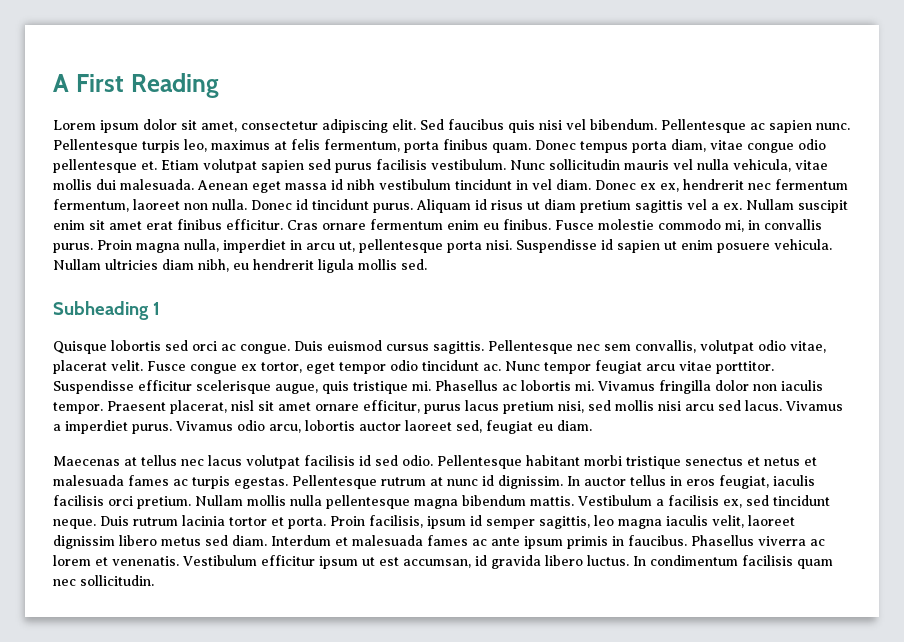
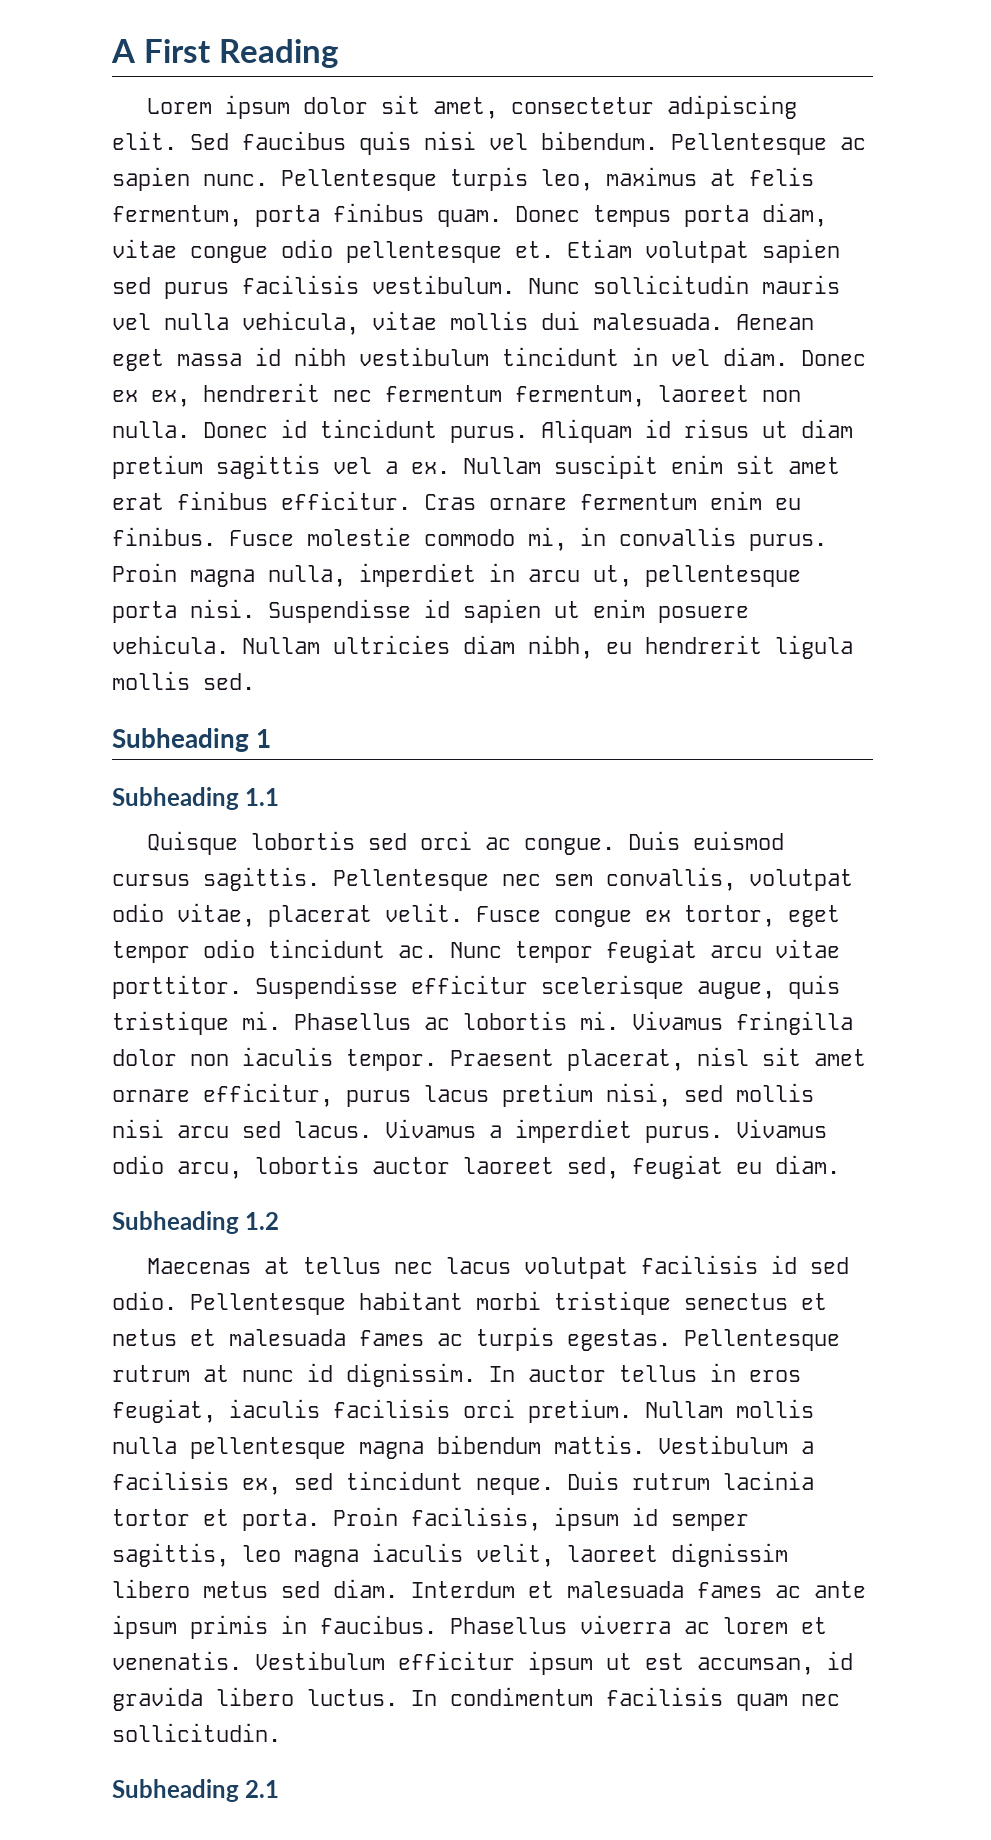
+ Subheading 1.1
+ Subheading 1.2
+ Subheading 2.1

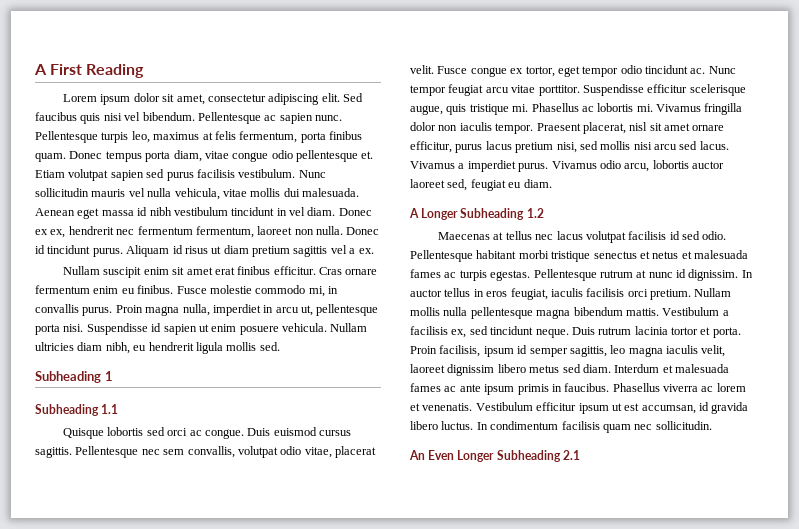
- Aliquam id risus ut diam pretium sagittis vel a ex. Nullam suscipit enim sit amet erat finibus efficitur.
+ Aliquam id risus ut diam pretium sagittis vel a ex.
+ Nullam suscipit enim sit amet erat finibus efficitur.
- Subheading 1.2
+ A Longer Subheading 1.2
- Subheading 2.1
+ An Even Longer Subheading 2.1

